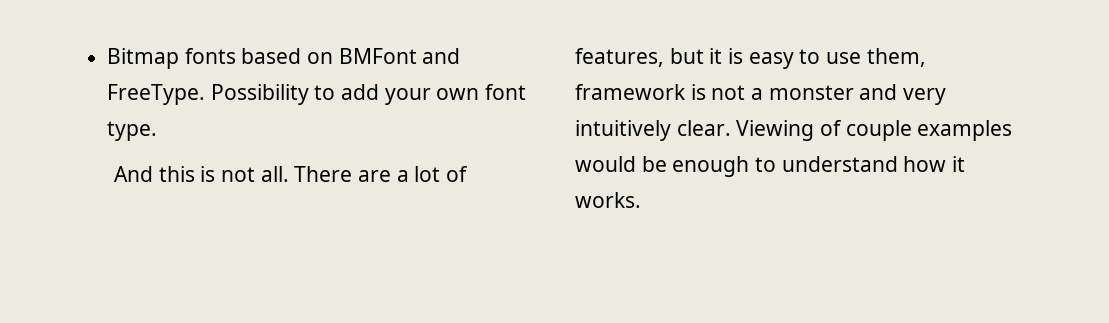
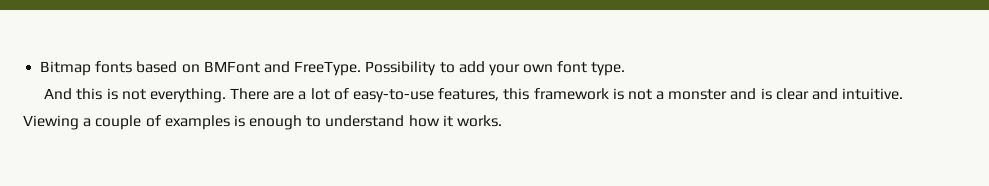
- And this is not all.
+ And this is not everything.
- There are a lot of features, but it is easy to use them, framework is not a monster and very intuitively clear. Viewing of couple examples would be enough to understand how it works.
+ There are a lot of easy-to-use features, this framework is not a monster and is clear and intuitive. Viewing a couple of examples is enough to understand how it works.

